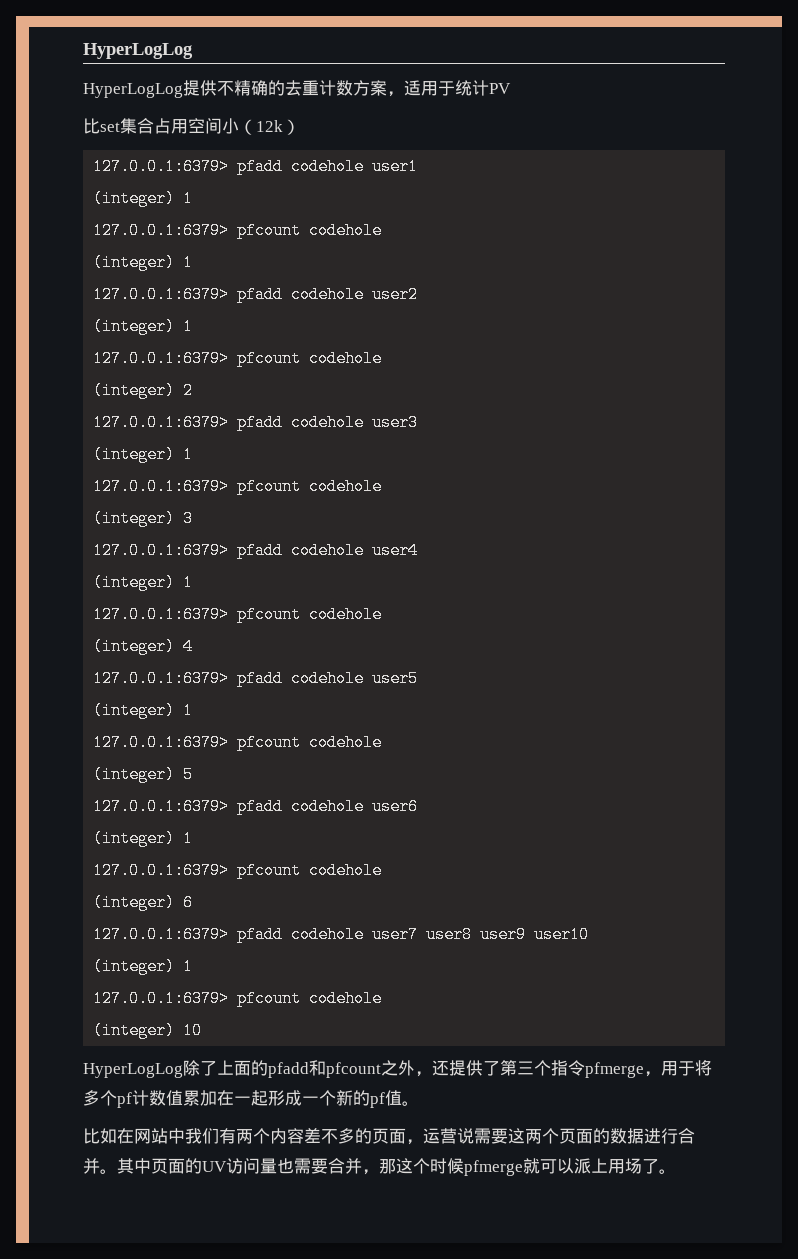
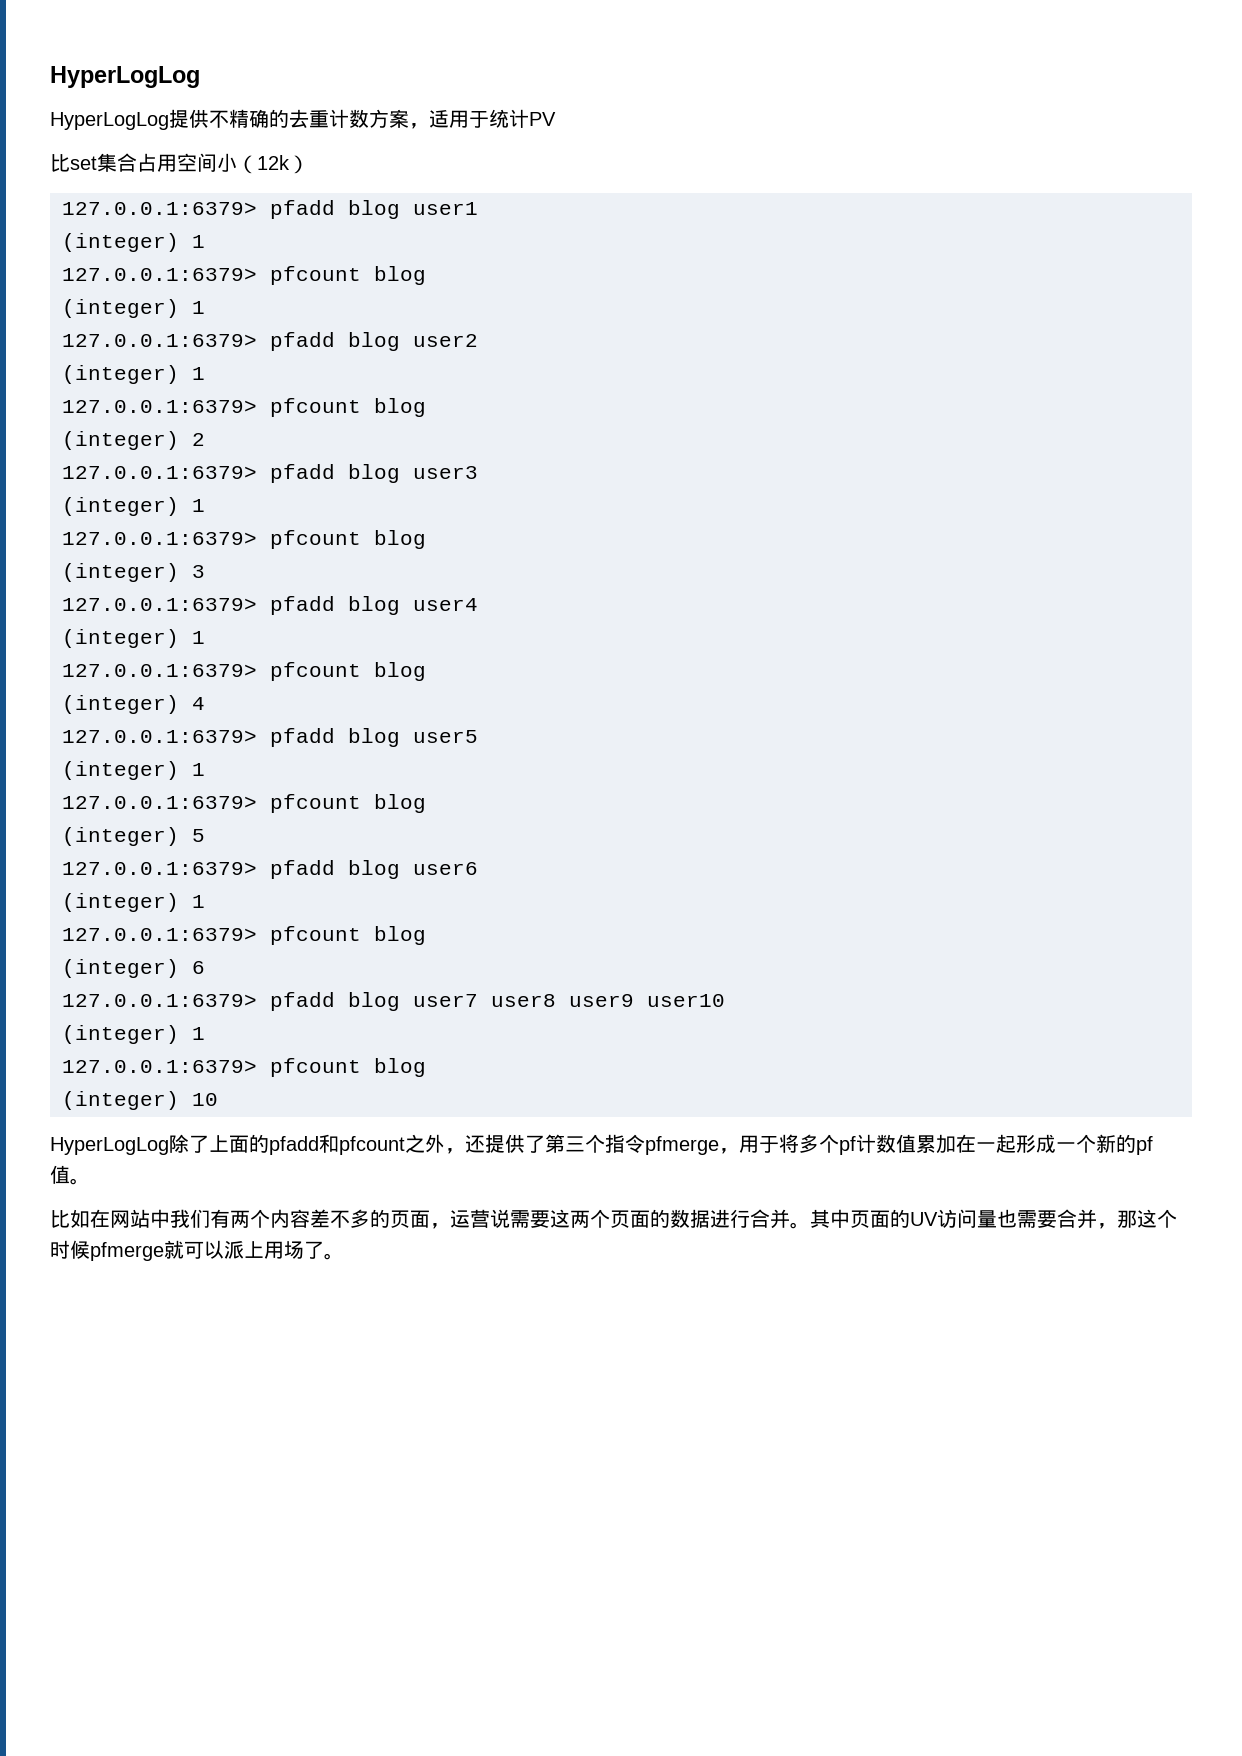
- 127.0.0.1:6379> pfadd codehole user1
+ 127.0.0.1:6379> pfadd blog user1
  (integer) 1
- 127.0.0.1:6379> pfcount codehole
+ 127.0.0.1:6379> pfcount blog
- 127.0.0.1:6379> pfadd codehole user2
+ 127.0.0.1:6379> pfadd blog user2
  (integer) 1
- 127.0.0.1:6379> pfcount codehole
+ 127.0.0.1:6379> pfcount blog
- 127.0.0.1:6379> pfadd codehole user3
+ 127.0.0.1:6379> pfadd blog user3
  (integer) 1
- 127.0.0.1:6379> pfcount codehole
+ 127.0.0.1:6379> pfcount blog
- 127.0.0.1:6379> pfadd codehole user4
+ 127.0.0.1:6379> pfadd blog user4
  (integer) 1
- 127.0.0.1:6379> pfcount codehole
+ 127.0.0.1:6379> pfcount blog
- 127.0.0.1:6379> pfadd codehole user5
+ 127.0.0.1:6379> pfadd blog user5
  (integer) 1
- 127.0.0.1:6379> pfcount codehole
+ 127.0.0.1:6379> pfcount blog
- 127.0.0.1:6379> pfadd codehole user6
+ 127.0.0.1:6379> pfadd blog user6
  (integer) 1
- 127.0.0.1:6379> pfcount codehole
+ 127.0.0.1:6379> pfcount blog
- 127.0.0.1:6379> pfadd codehole user7 user8 user9 user10
+ 127.0.0.1:6379> pfadd blog user7 user8 user9 user10
  (integer) 1
- 127.0.0.1:6379> pfcount codehole
+ 127.0.0.1:6379> pfcount blog

